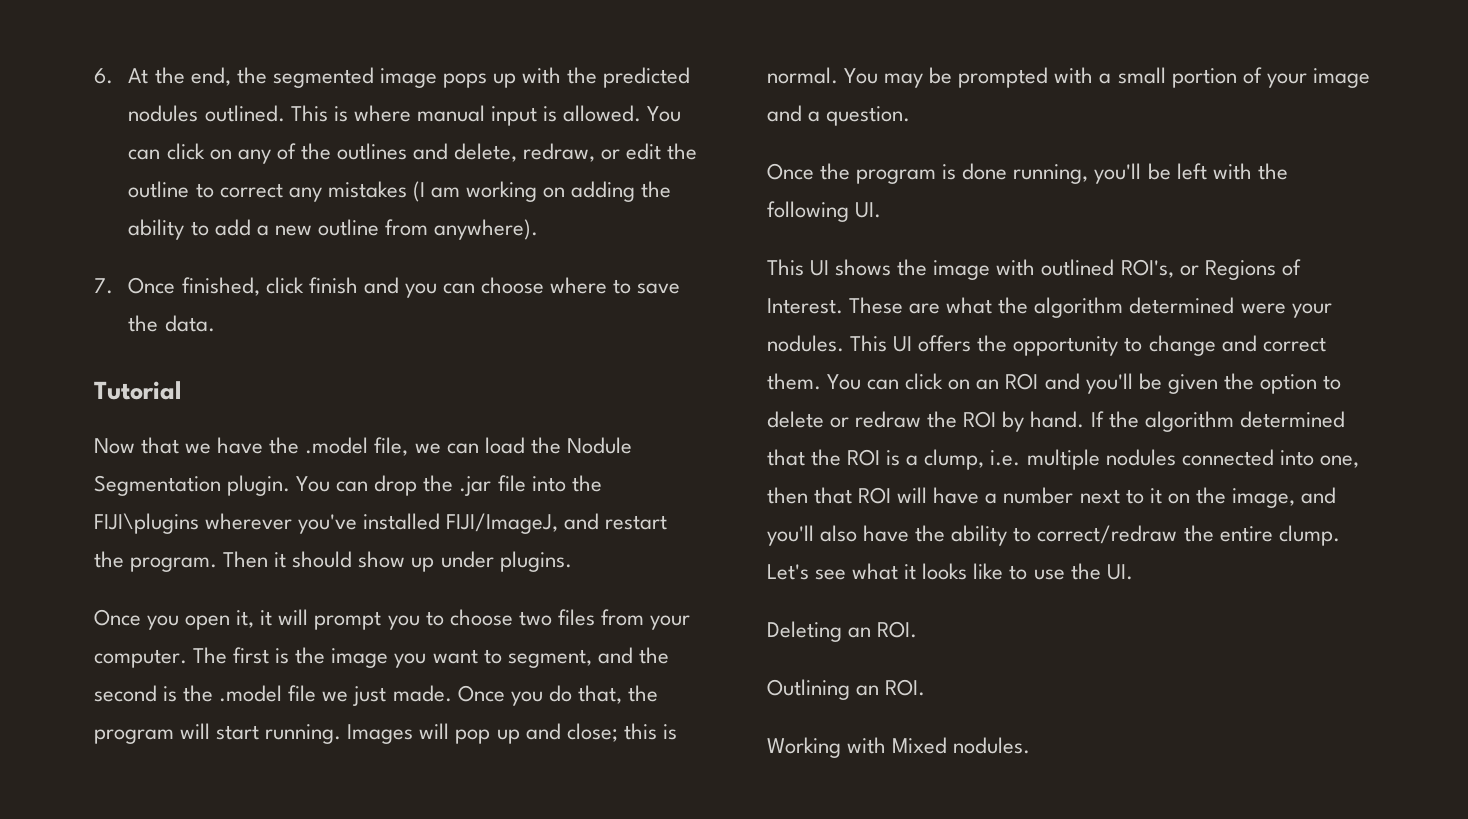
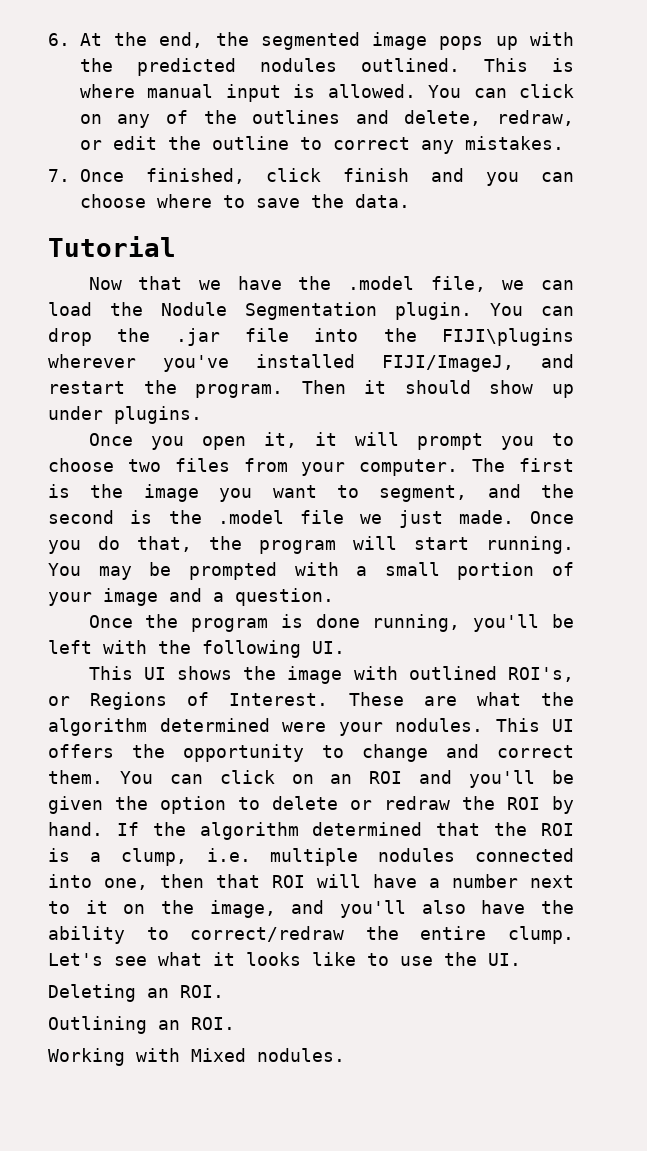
- You can click on any of the outlines and delete, redraw, or edit the outline to correct any mistakes (I am working on adding the ability to add a new outline from anywhere).
+ You can click on any of the outlines and delete, redraw, or edit the outline to correct any mistakes.
- Images will pop up and close; this is normal.

